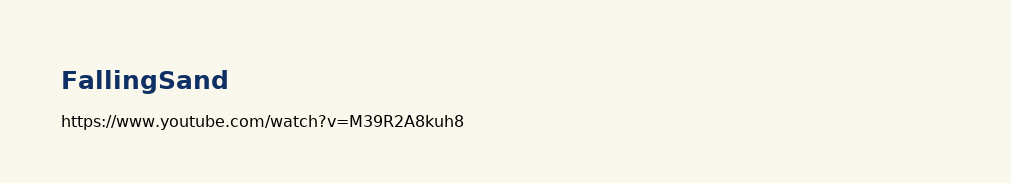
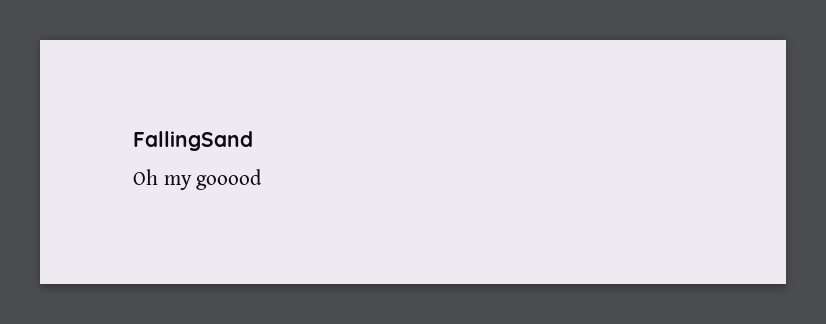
- https://www.youtube.com/watch?v=M39R2A8kuh8
+ Oh my gooood

